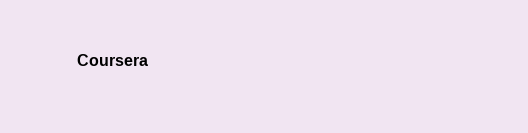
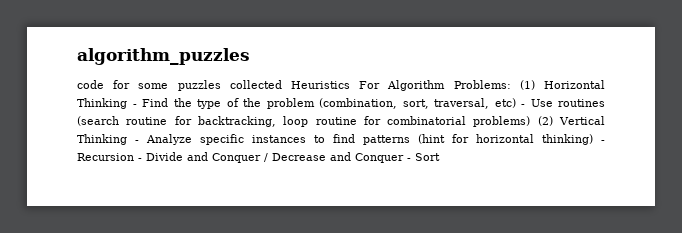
- Coursera
+ algorithm_puzzles
+ code for some puzzles collected Heuristics For Algorithm Problems: (1) Horizontal Thinking - Find the type of the problem (combination, sort, traversal, etc) - Use routines (search routine for backtracking, loop routine for combinatorial problems) (2) Vertical Thinking - Analyze specific instances to find patterns (hint for horizontal thinking) - Recursion - Divide and Conquer / Decrease and Conquer - Sort

